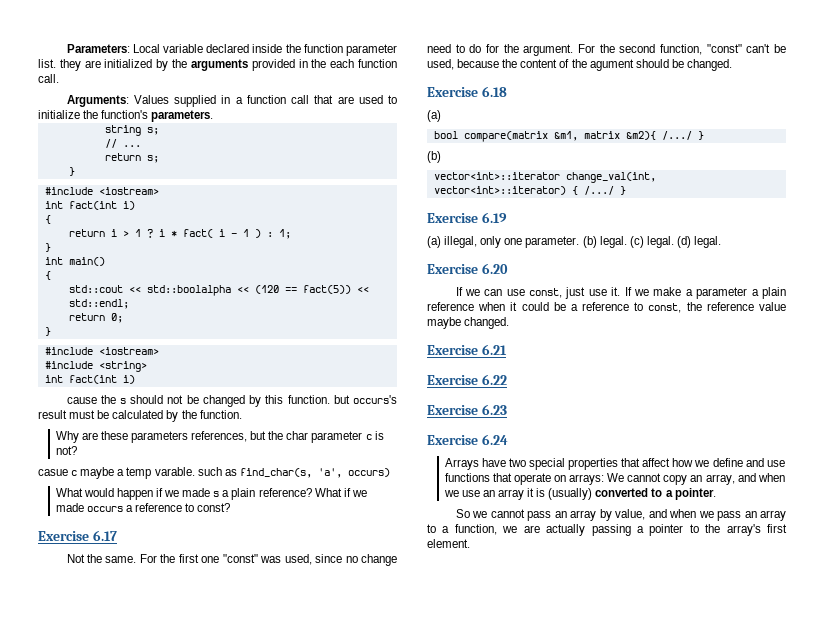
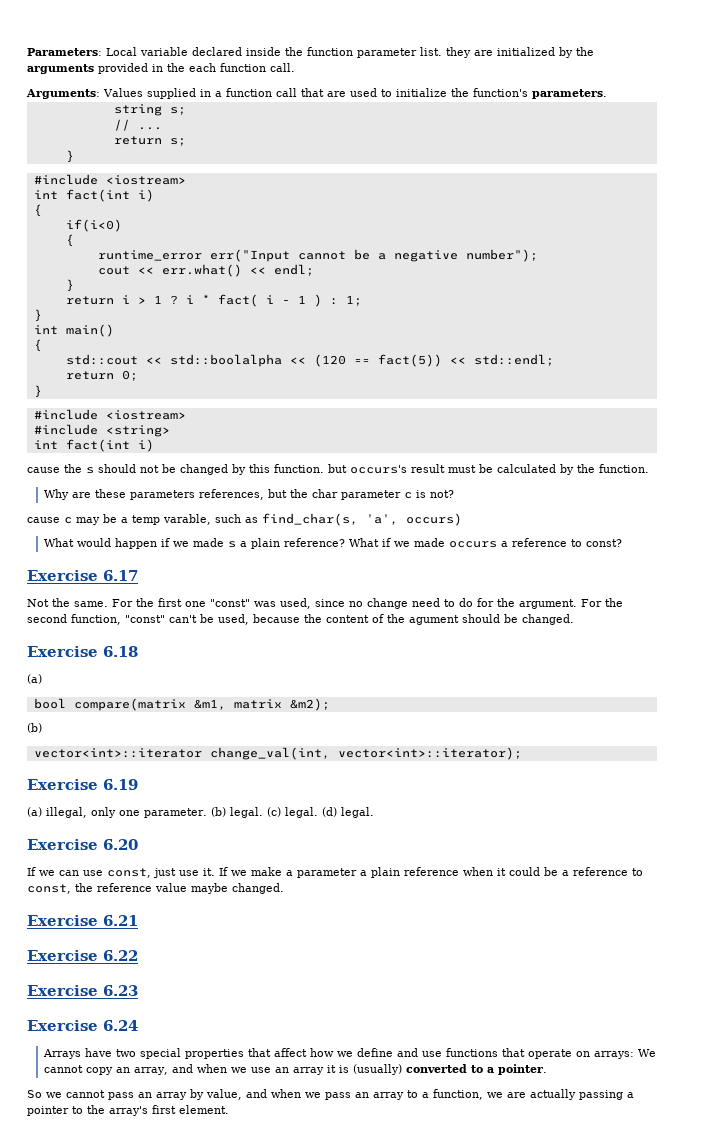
+ if(i<0)
+ {
+ runtime_error err("Input cannot be a negative number");
+ cout << err.what() << endl;
+ }
- casue c maybe a temp varable. such as find_char(s, 'a', occurs)
+ cause c may be a temp varable, such as find_char(s, 'a', occurs)
- bool compare(matrix &m1, matrix &m2){ /.../ }
+ bool compare(matrix &m1, matrix &m2);
- vector<int>::iterator change_val(int, vector<int>::iterator) { /.../ }
+ vector<int>::iterator change_val(int, vector<int>::iterator);

